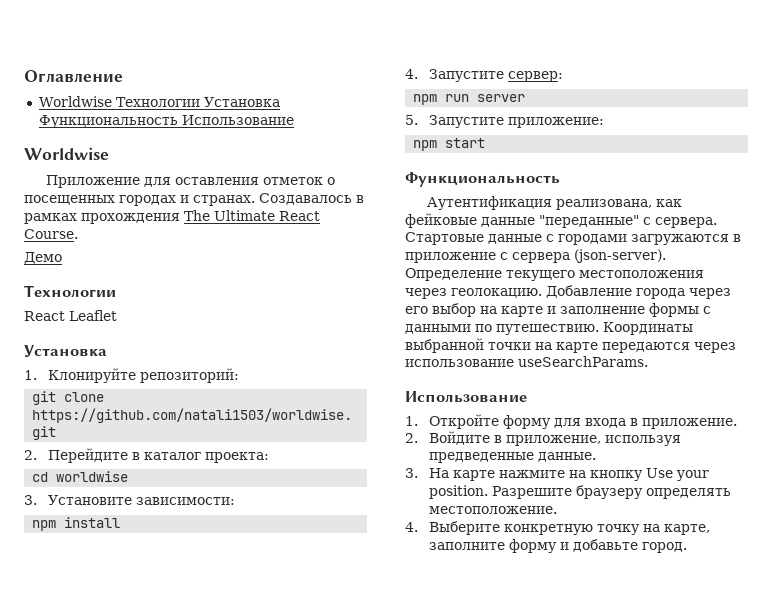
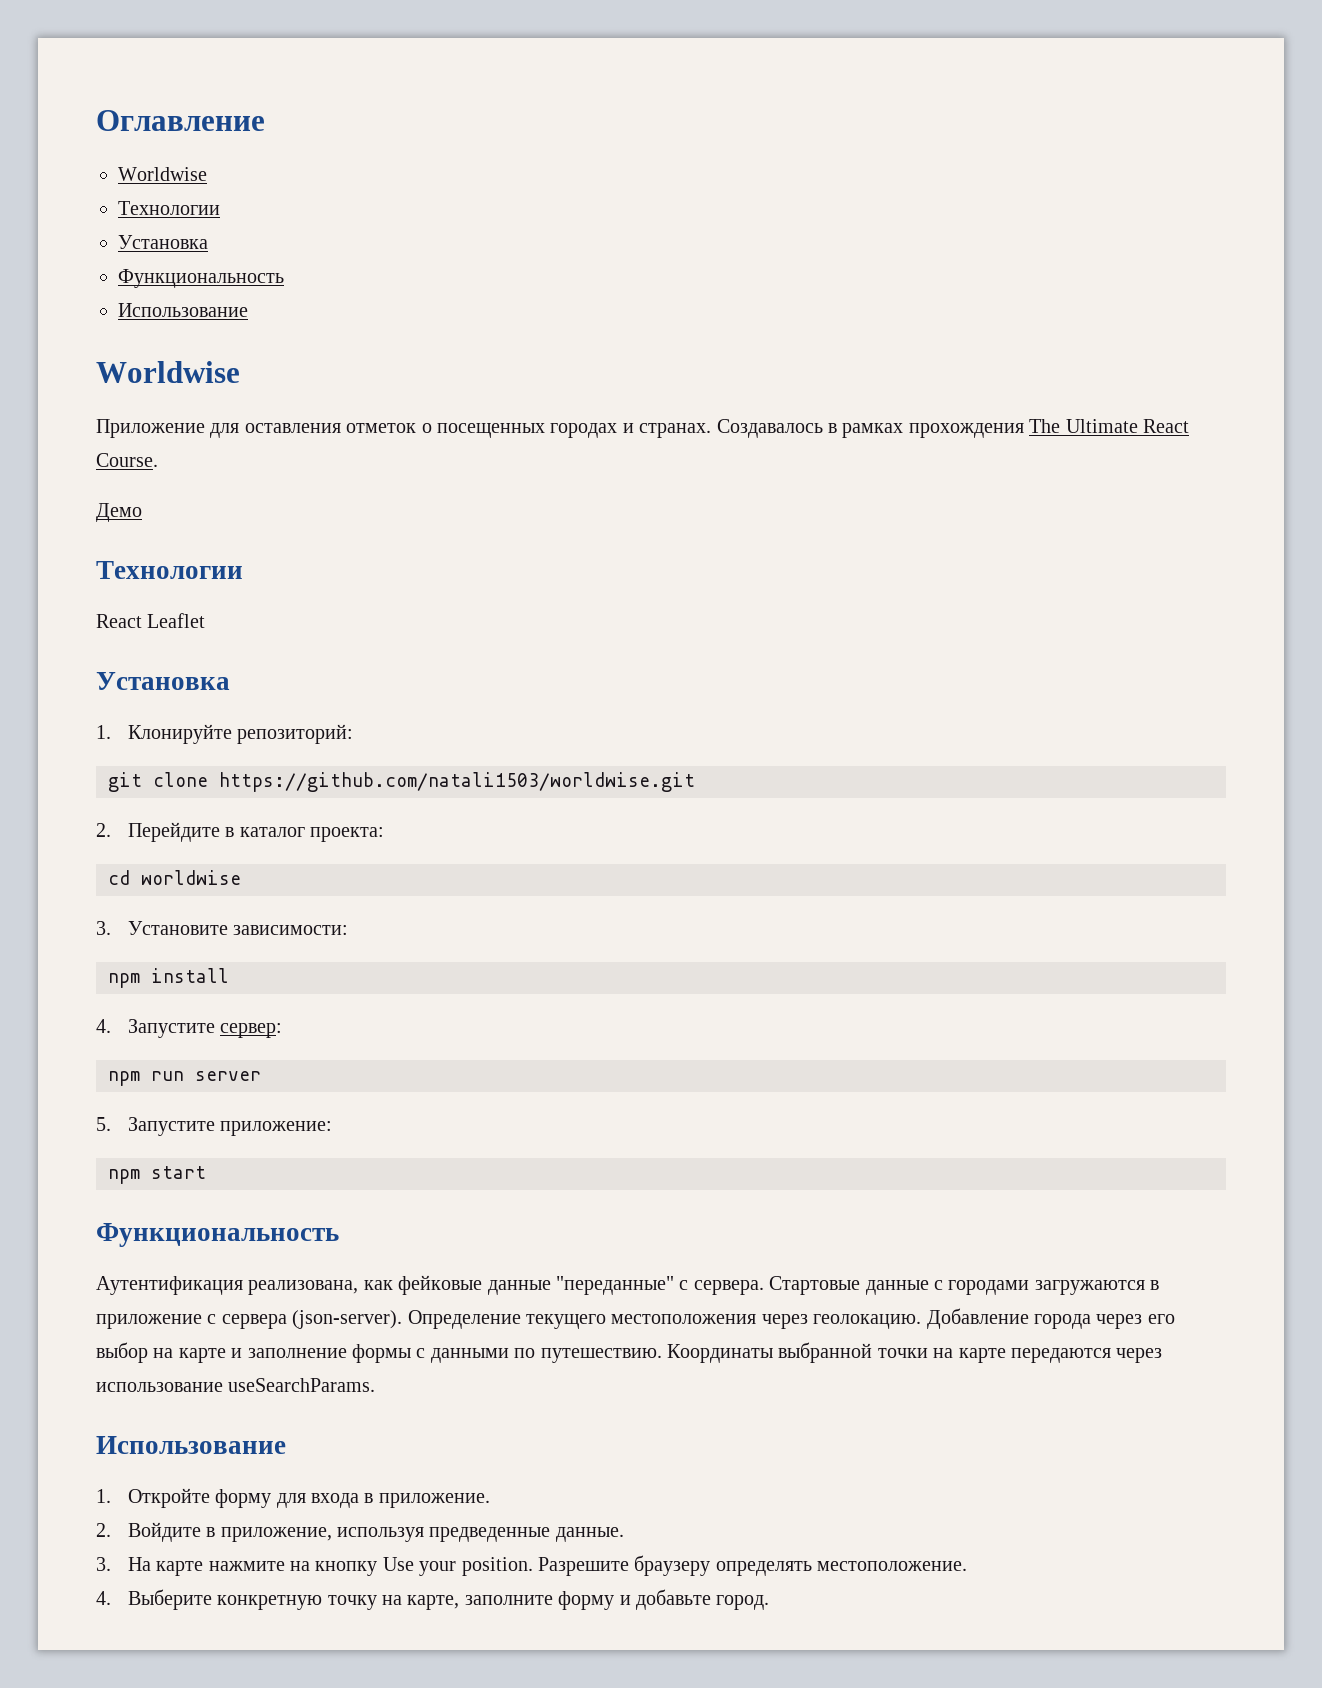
  Оглавление
- Worldwise Технологии Установка Функциональность Использование
+ Worldwise
+ Технологии
+ Установка
+ Функциональность
+ Использование

